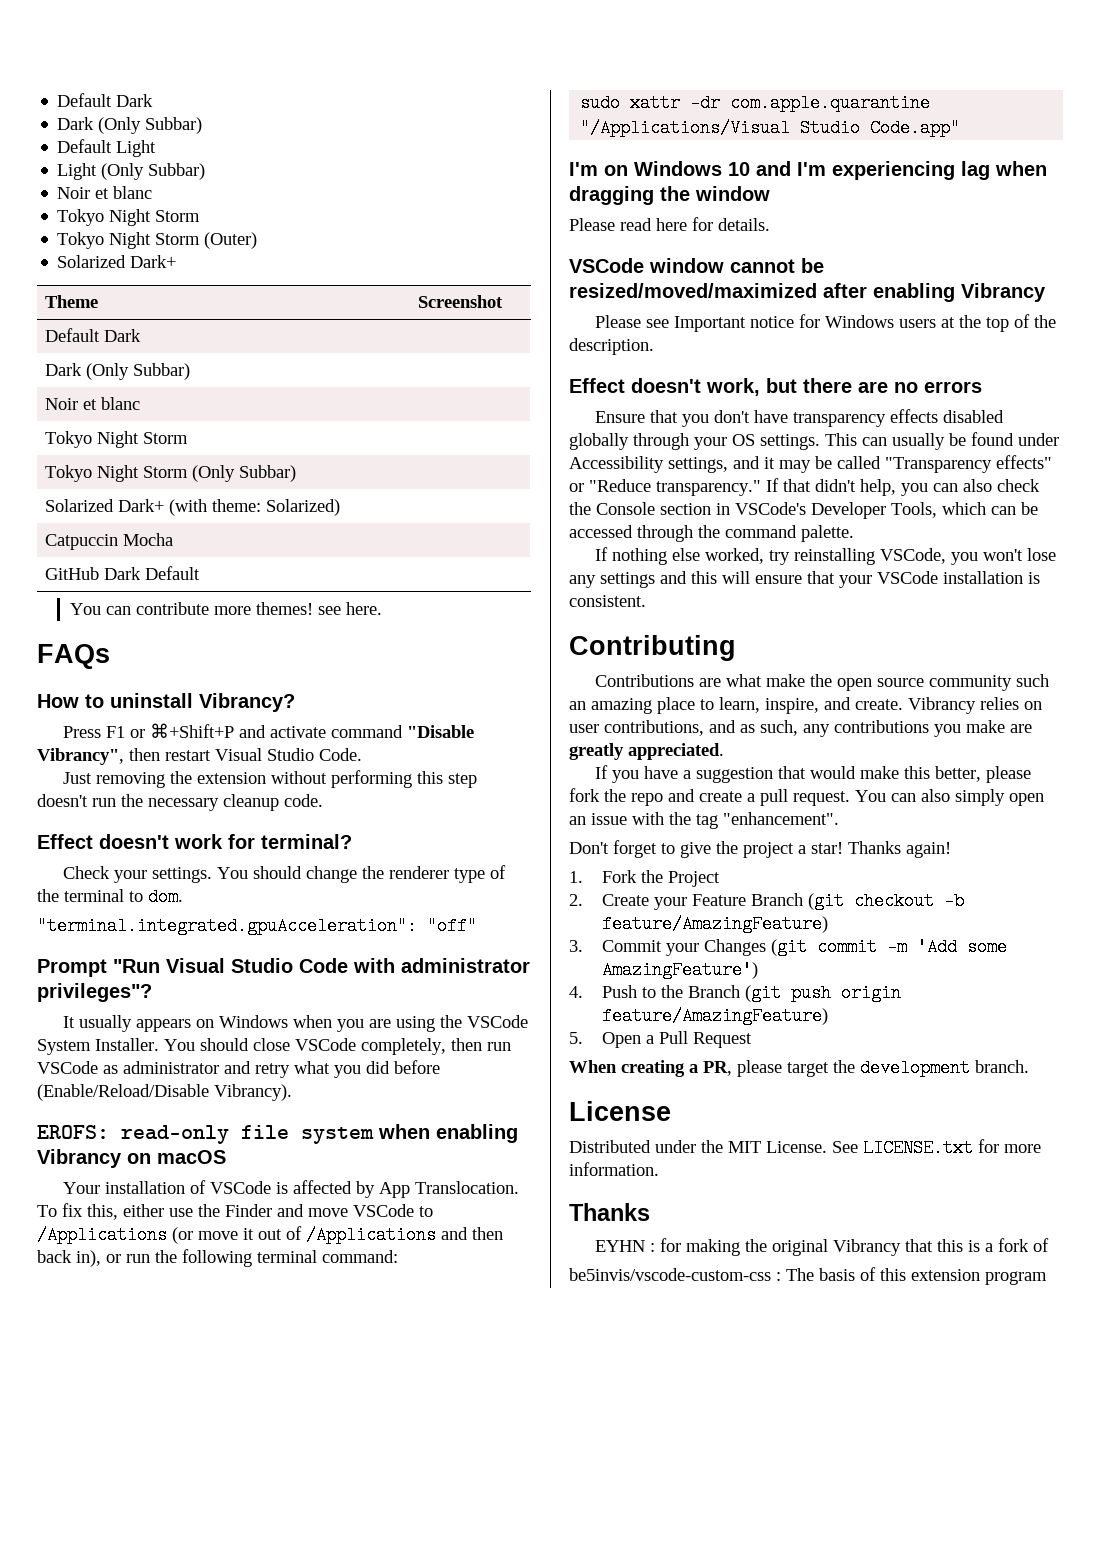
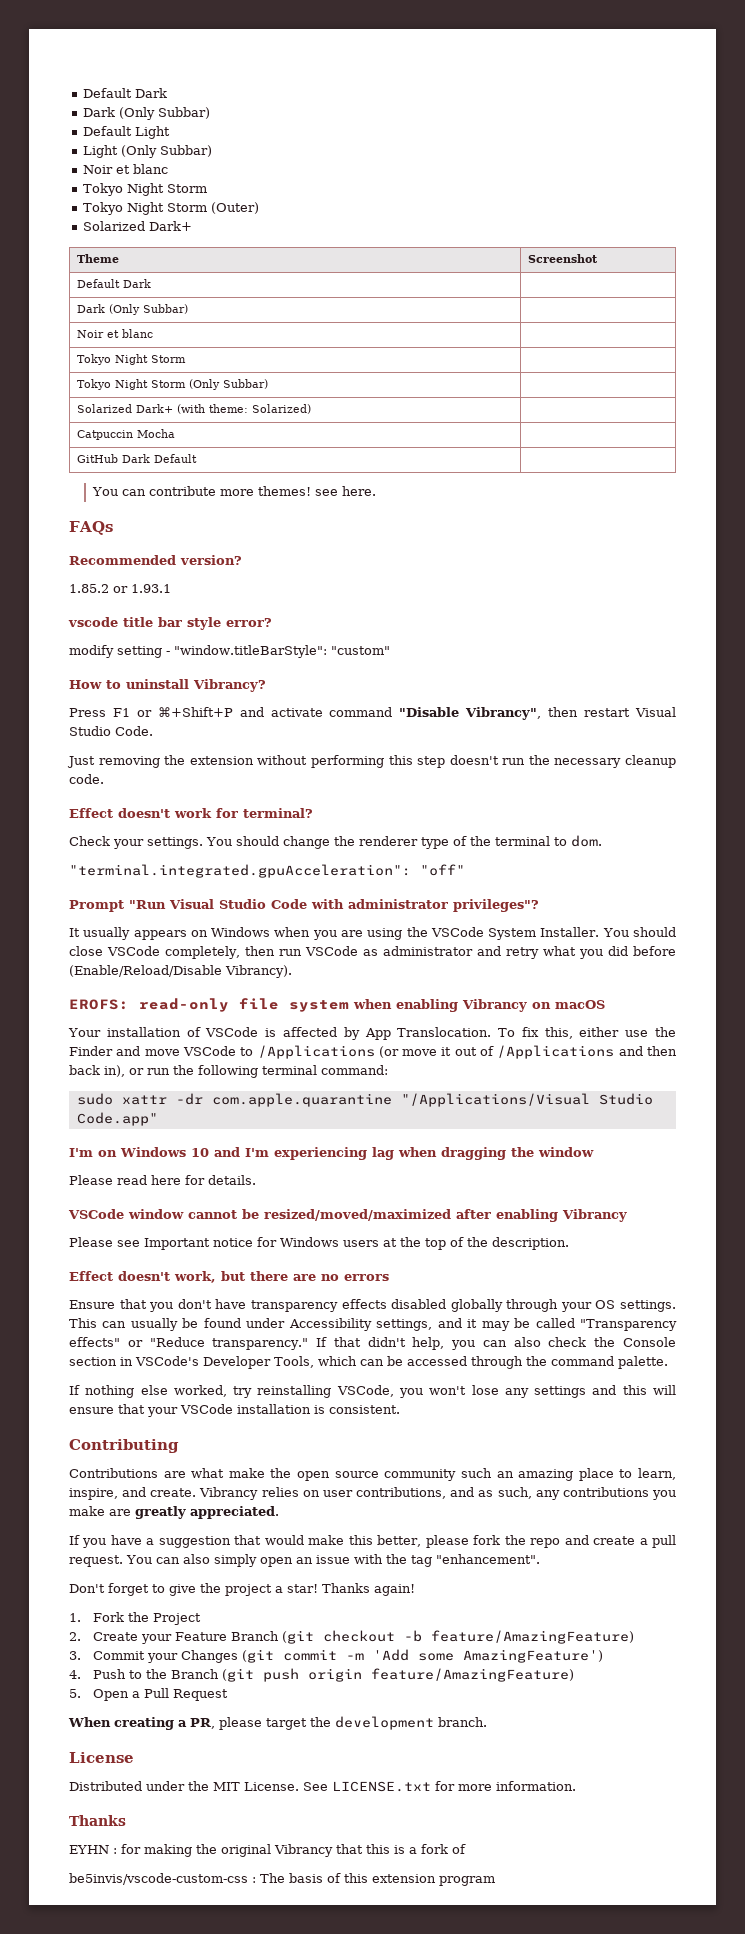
+ Recommended version?
+ 1.85.2 or 1.93.1
+ vscode title bar style error?
+ modify setting - "window.titleBarStyle": "custom"

